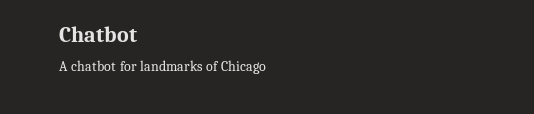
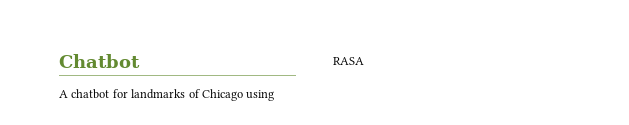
- A chatbot for landmarks of Chicago
+ A chatbot for landmarks of Chicago using RASA

